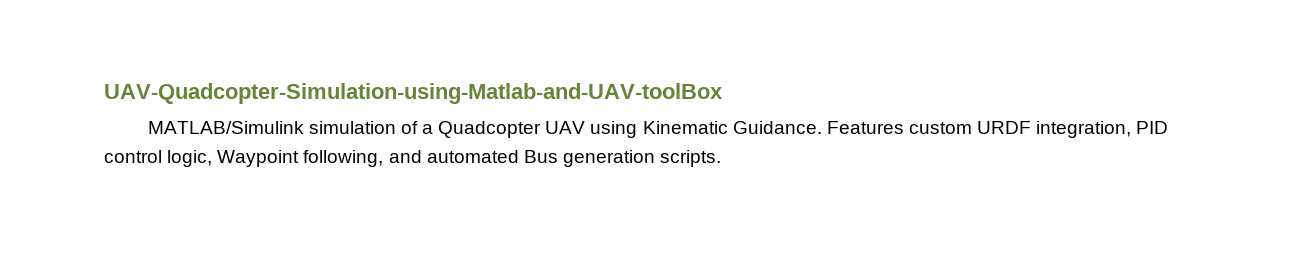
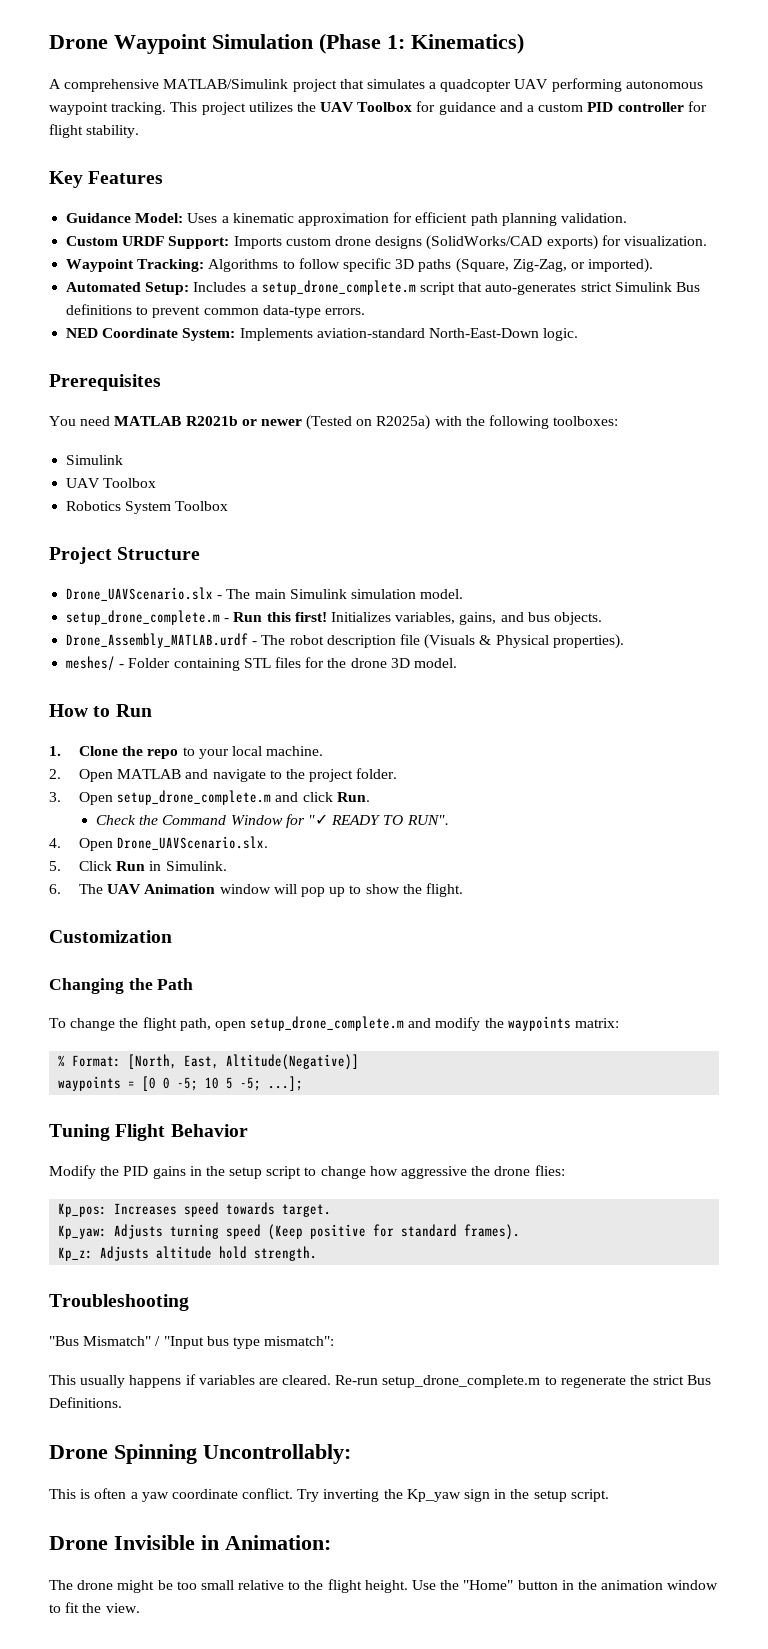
- UAV-Quadcopter-Simulation-using-Matlab-and-UAV-toolBox
- MATLAB/Simulink simulation of a Quadcopter UAV using Kinematic Guidance. Features custom URDF integration, PID control logic, Waypoint following, and automated Bus generation scripts.
+ Drone Waypoint Simulation (Phase 1: Kinematics)
+ A comprehensive MATLAB/Simulink project that simulates a quadcopter UAV performing autonomous waypoint tracking. This project utilizes the UAV Toolbox for guidance and a custom PID controller for flight stability.
+ Key Features
+ Guidance Model: Uses a kinematic approximation for efficient path planning validation.
+ Custom URDF Support: Imports custom drone designs (SolidWorks/CAD exports) for visualization.
+ Waypoint Tracking: Algorithms to follow specific 3D paths (Square, Zig-Zag, or imported).
+ Automated Setup: Includes a setup_drone_complete.m script that auto-generates strict Simulink Bus definitions to prevent common data-type errors.
+ NED Coordinate System: Implements aviation-standard North-East-Down logic.
+ Prerequisites
+ You need MATLAB R2021b or newer (Tested on R2025a) with the following toolboxes:
+ Simulink
+ UAV Toolbox
+ Robotics System Toolbox
+ Project Structure
+ Drone_UAVScenario.slx - The main Simulink simulation model.
+ setup_drone_complete.m - Run this first! Initializes variables, gains, and bus objects.
+ Drone_Assembly_MATLAB.urdf - The robot description file (Visuals & Physical properties).
+ meshes/ - Folder containing STL files for the drone 3D model.
+ How to Run
+ 1. Clone the repo to your local machine.
+ 2. Open MATLAB and navigate to the project folder.
+ 3. Open setup_drone_complete.m and click Run.
+ Check the Command Window for "✓ READY TO RUN".
+ 4. Open Drone_UAVScenario.slx.
+ 5. Click Run in Simulink.
+ 6. The UAV Animation window will pop up to show the flight.
+ Customization
+ Changing the Path
+ To change the flight path, open setup_drone_complete.m and modify the waypoints matrix:
+ % Format: [North, East, Altitude(Negative)]
+ waypoints = [0 0 -5; 10 5 -5; ...];
+ Tuning Flight Behavior
+ Modify the PID gains in the setup script to change how aggressive the drone flies:
+ Kp_pos: Increases speed towards target.
+ Kp_yaw: Adjusts turning speed (Keep positive for standard frames).
+ Kp_z: Adjusts altitude hold strength.
+ Troubleshooting
+ "Bus Mismatch" / "Input bus type mismatch":
+ This usually happens if variables are cleared. Re-run setup_drone_complete.m to regenerate the strict Bus Definitions.
+ Drone Spinning Uncontrollably:
+ This is often a yaw coordinate conflict. Try inverting the Kp_yaw sign in the setup script.
+ Drone Invisible in Animation:
+ The drone might be too small relative to the flight height. Use the "Home" button in the animation window to fit the view.

